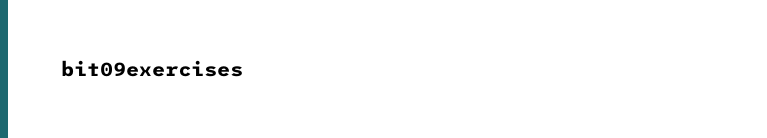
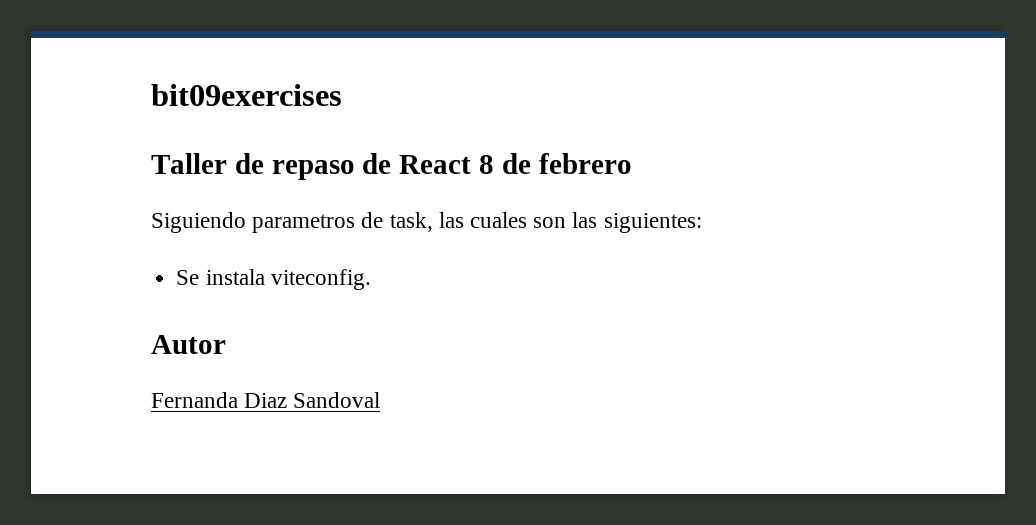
+ Taller de repaso de React 8 de febrero
+ Siguiendo parametros de task, las cuales son las siguientes:
+ Se instala viteconfig.
+ Autor
+ Fernanda Diaz Sandoval

